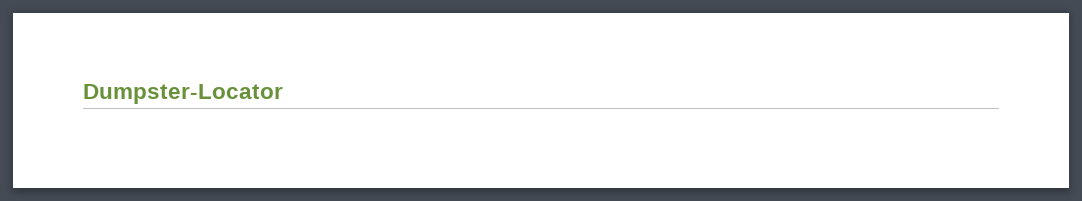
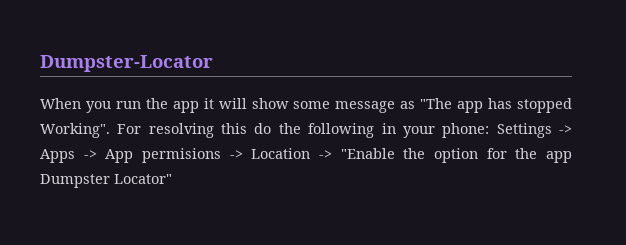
+ When you run the app it will show some message as "The app has stopped Working". For resolving this do the following in your phone: Settings -> Apps -> App permisions -> Location -> "Enable the option for the app Dumpster Locator"

